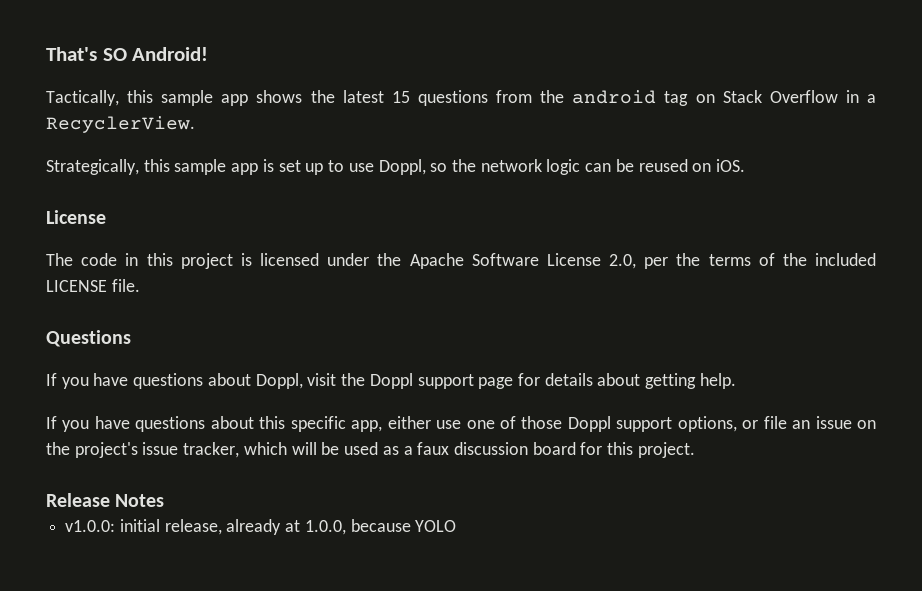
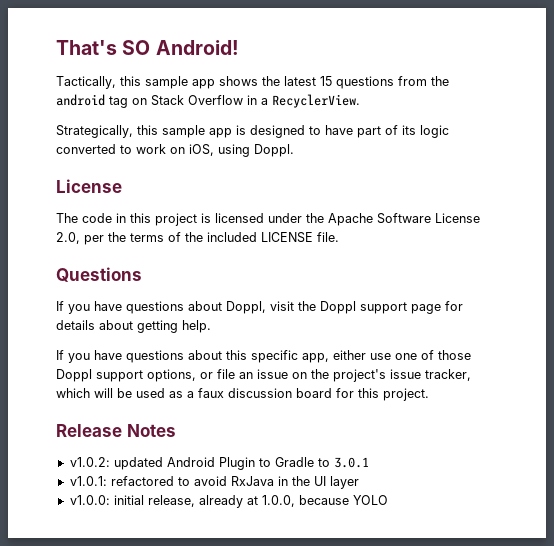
- Strategically, this sample app is set up to use Doppl, so the network logic can be reused on iOS.
+ Strategically, this sample app is designed to have part of its logic converted to work on iOS, using Doppl.
+ v1.0.2: updated Android Plugin to Gradle to 3.0.1
+ v1.0.1: refactored to avoid RxJava in the UI layer

